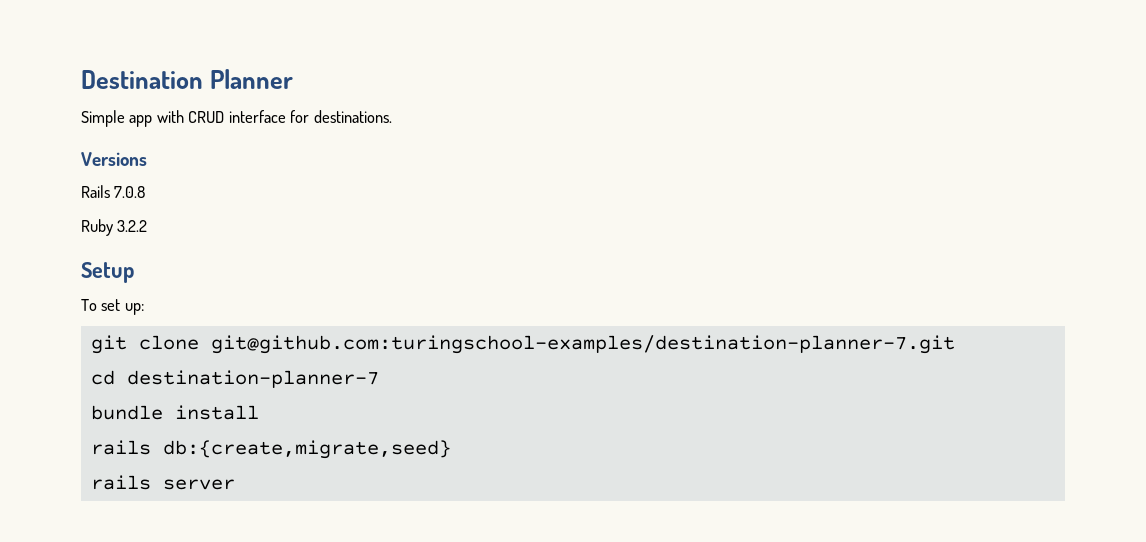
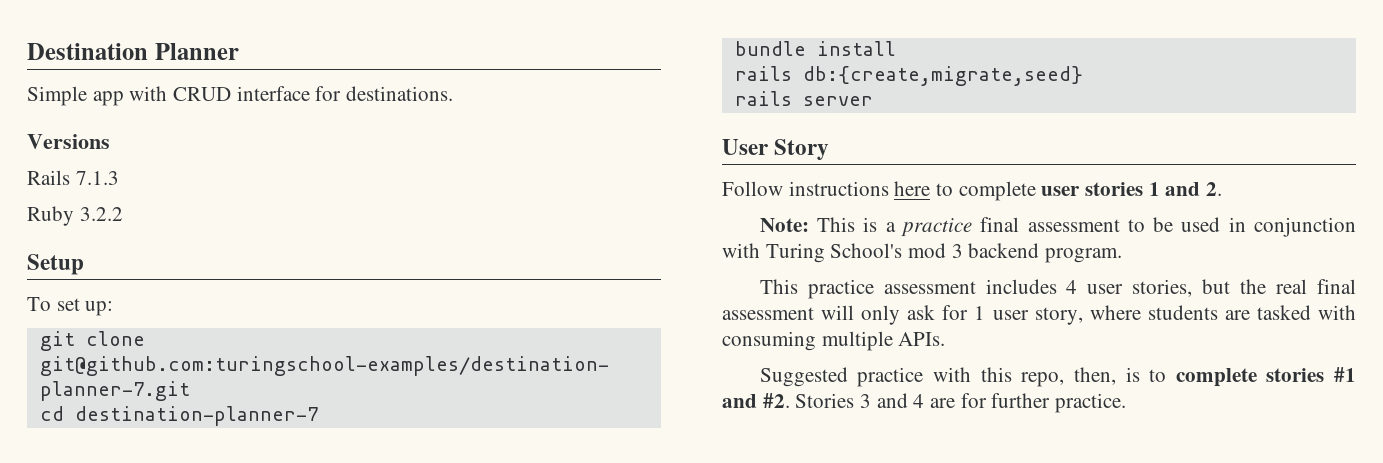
- Rails 7.0.8
+ Rails 7.1.3
+ User Story
+ Follow instructions here to complete user stories 1 and 2.
+ Note: This is a practice final assessment to be used in conjunction with Turing School's mod 3 backend program.
+ This practice assessment includes 4 user stories, but the real final assessment will only ask for 1 user story, where students are tasked with consuming multiple APIs.
+ Suggested practice with this repo, then, is to complete stories #1 and #2. Stories 3 and 4 are for further practice.

